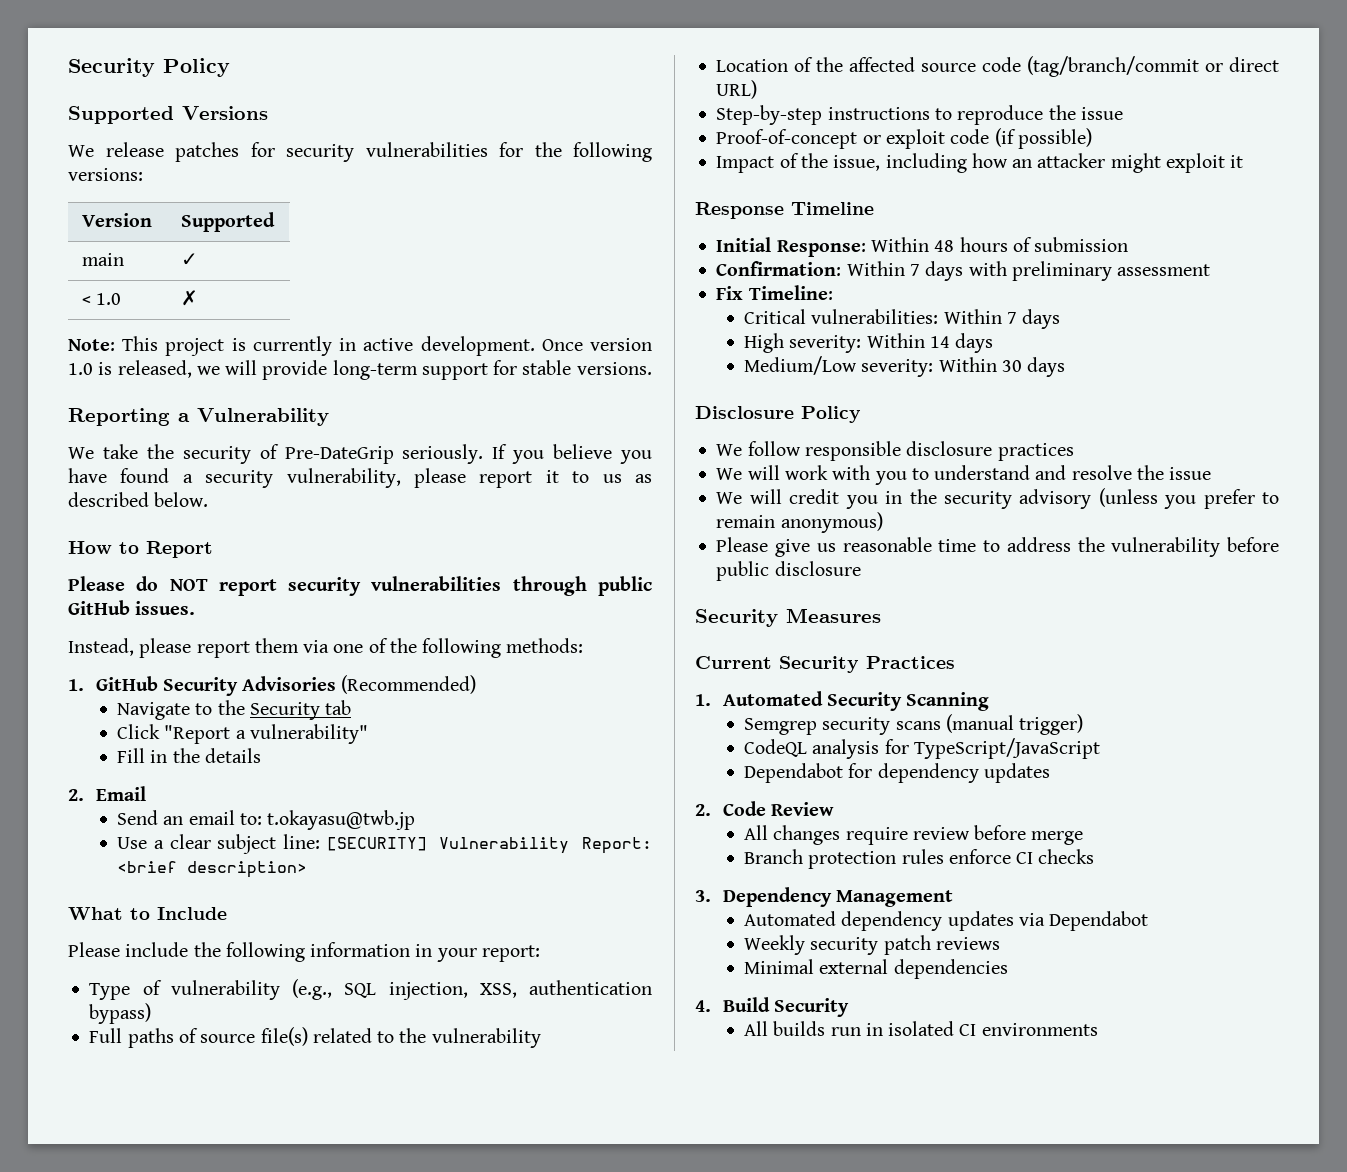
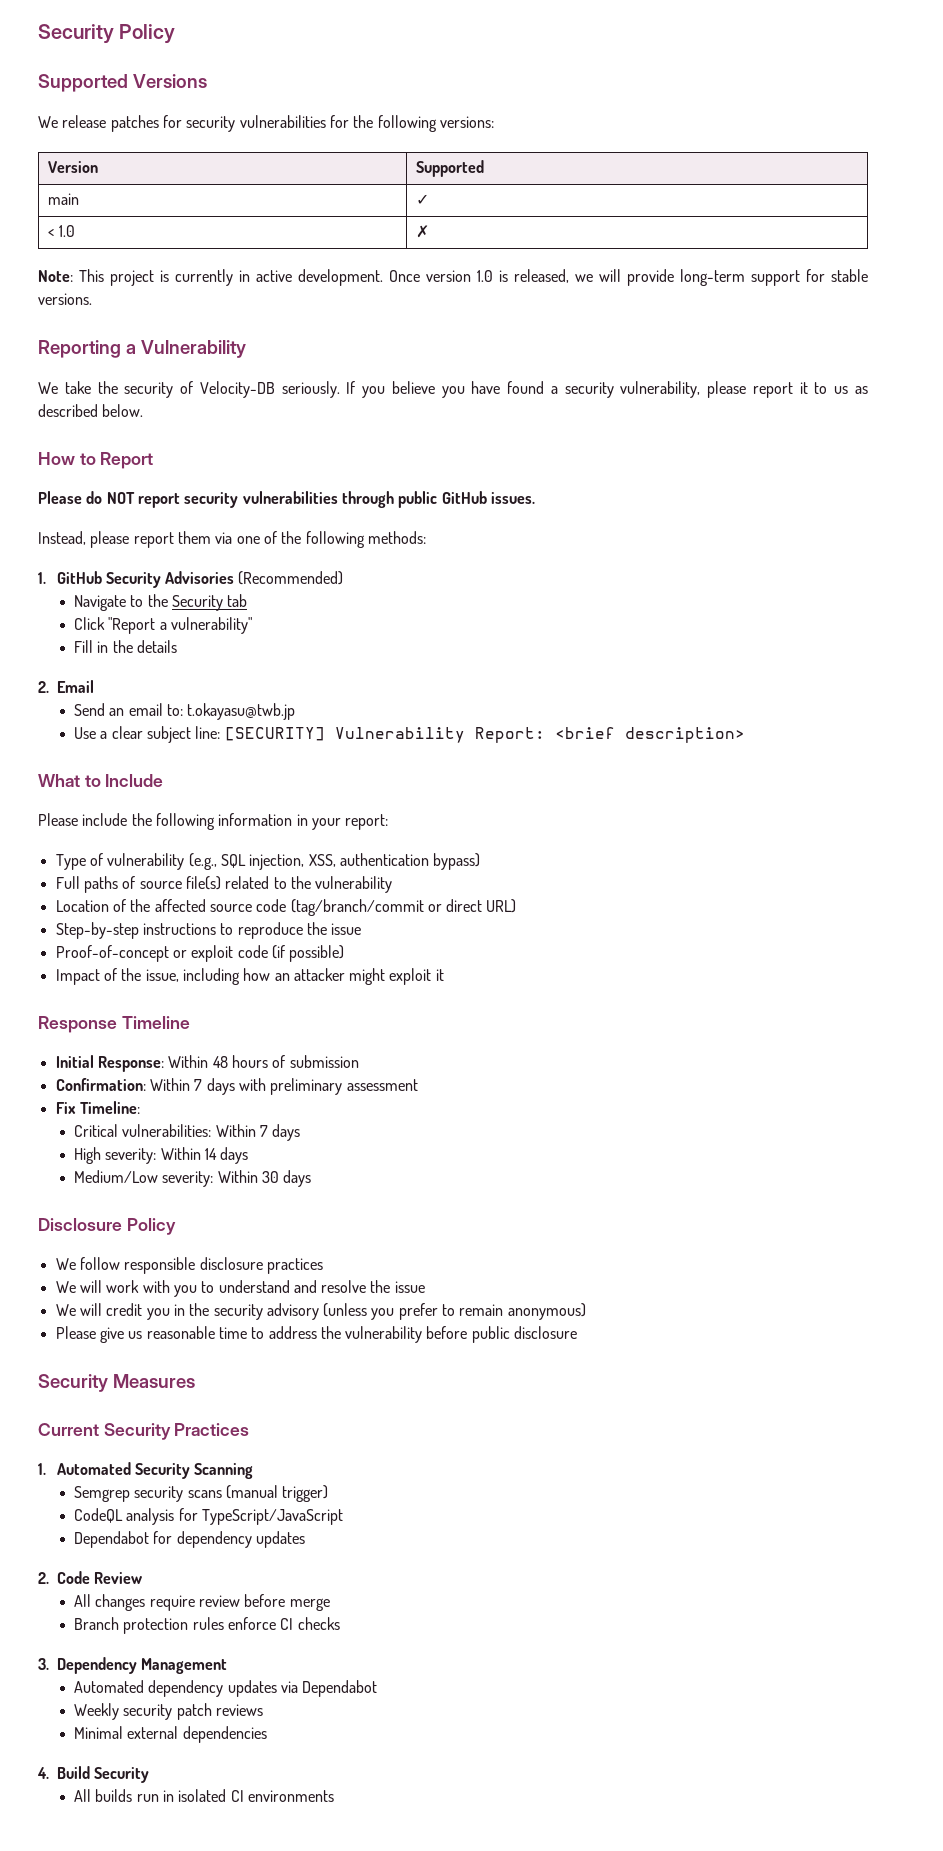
- We take the security of Pre-DateGrip seriously.
+ We take the security of Velocity-DB seriously.

